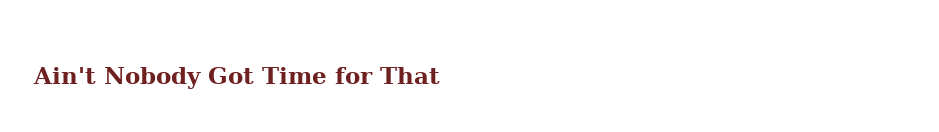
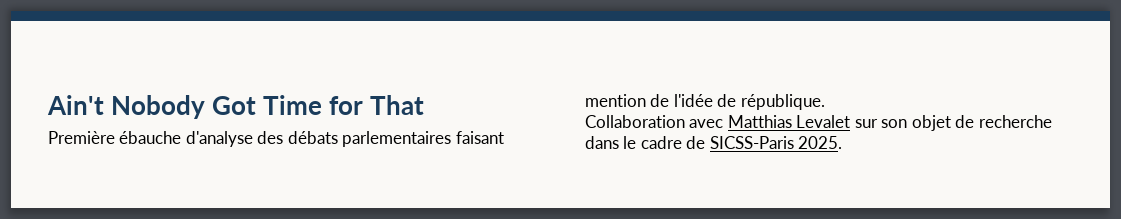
+ Première ébauche d'analyse des débats parlementaires faisant mention de l'idée de république.
+ Collaboration avec Matthias Levalet sur son objet de recherche dans le cadre de SICSS-Paris 2025.

